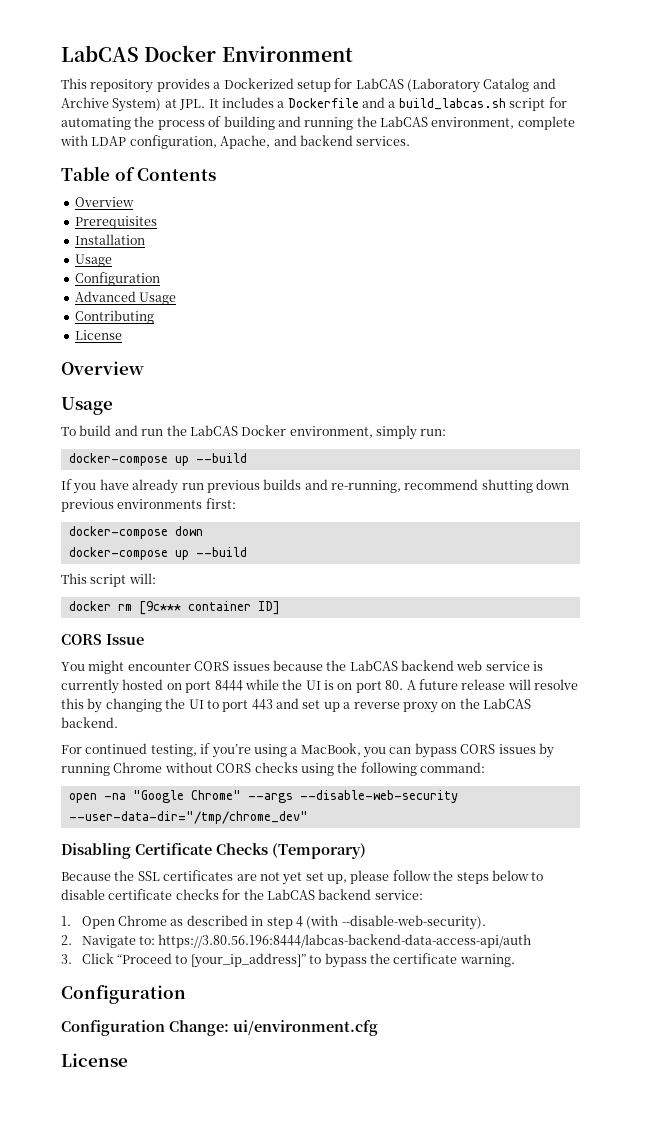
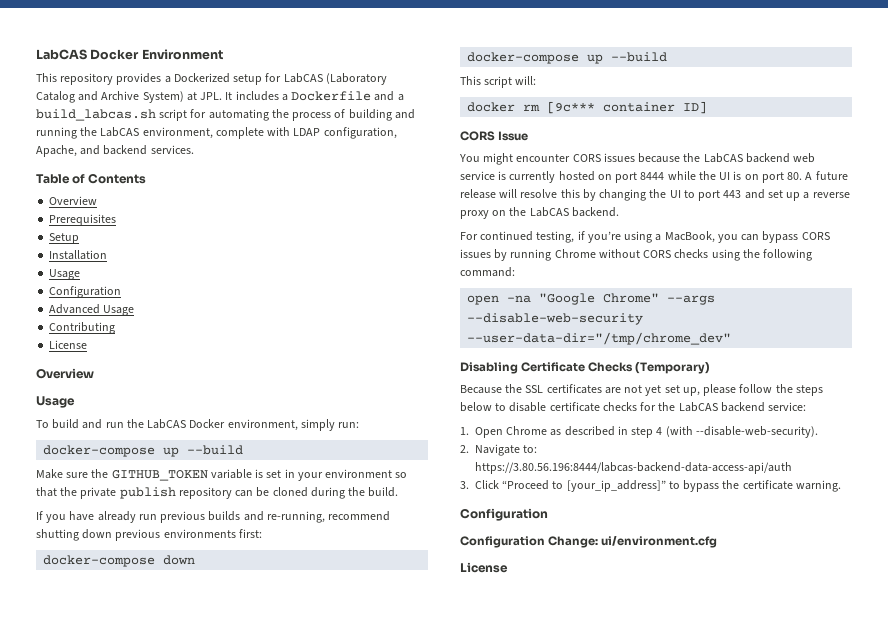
+ Setup
+ Make sure the GITHUB_TOKEN variable is set in your environment so that the private publish repository can be cloned during the build.

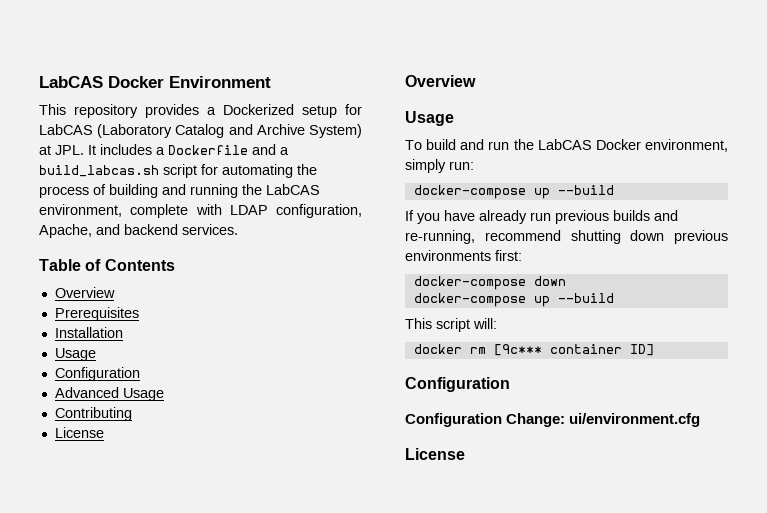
- Setup
- Make sure the GITHUB_TOKEN variable is set in your environment so that the private publish repository can be cloned during the build.
- CORS Issue
- You might encounter CORS issues because the LabCAS backend web service is currently hosted on port 8444 while the UI is on port 80. A future release will resolve this by changing the UI to port 443 and set up a reverse proxy on the LabCAS backend.
- For continued testing, if you’re using a MacBook, you can bypass CORS issues by running Chrome without CORS checks using the following command:
- open -na "Google Chrome" --args --disable-web-security --user-data-dir="/tmp/chrome_dev"
- Disabling Certificate Checks (Temporary)
- Because the SSL certificates are not yet set up, please follow the steps below to disable certificate checks for the LabCAS backend service:
- 1. Open Chrome as described in step 4 (with --disable-web-security).
- 2. Navigate to: https://3.80.56.196:8444/labcas-backend-data-access-api/auth
- 3. Click “Proceed to [your_ip_address]” to bypass the certificate warning.

